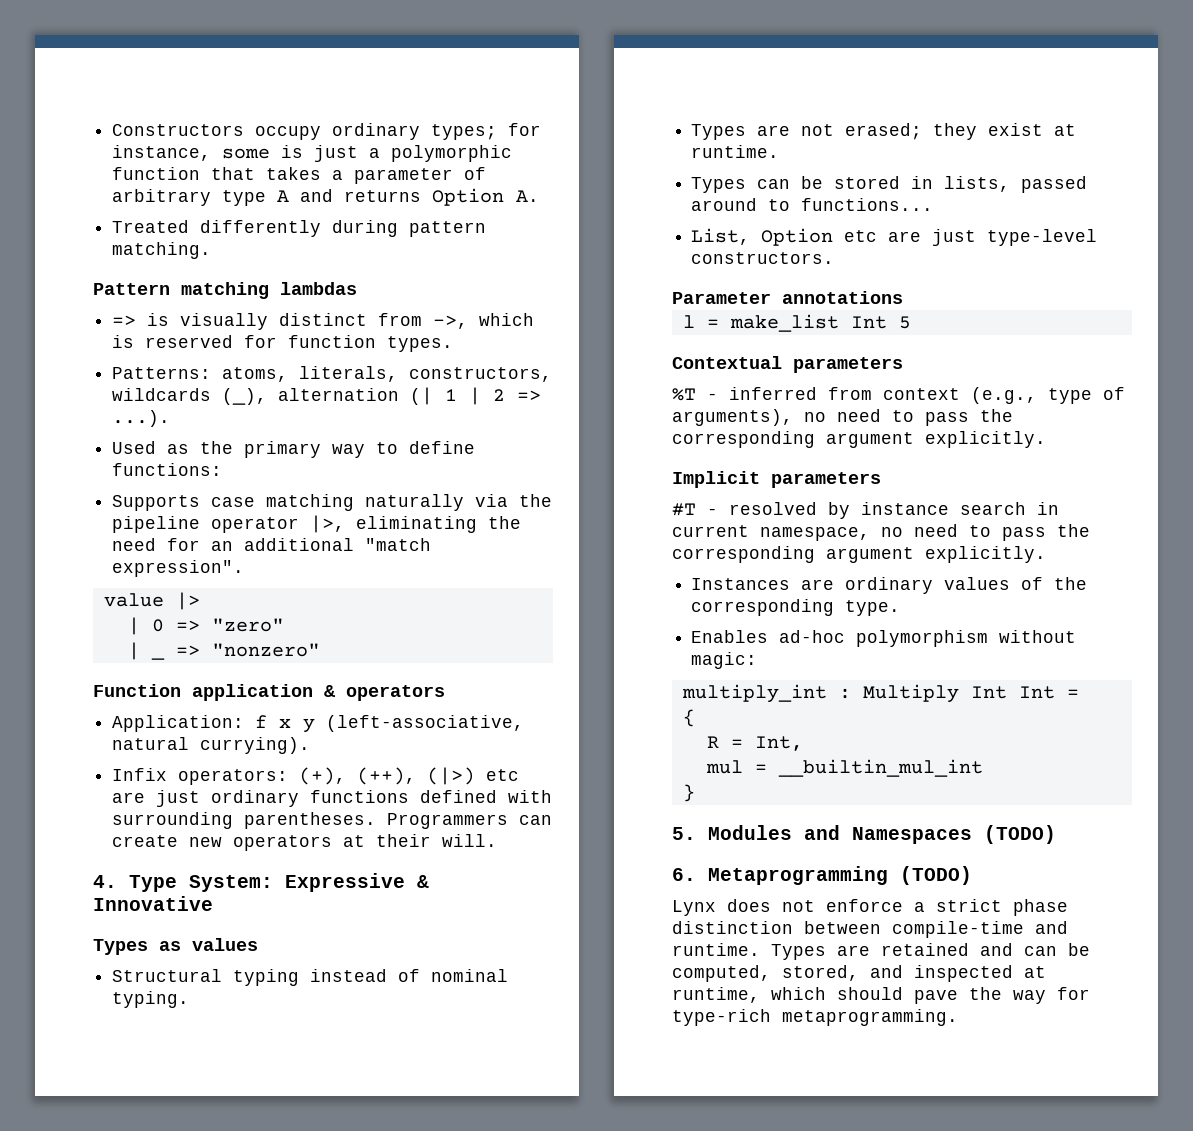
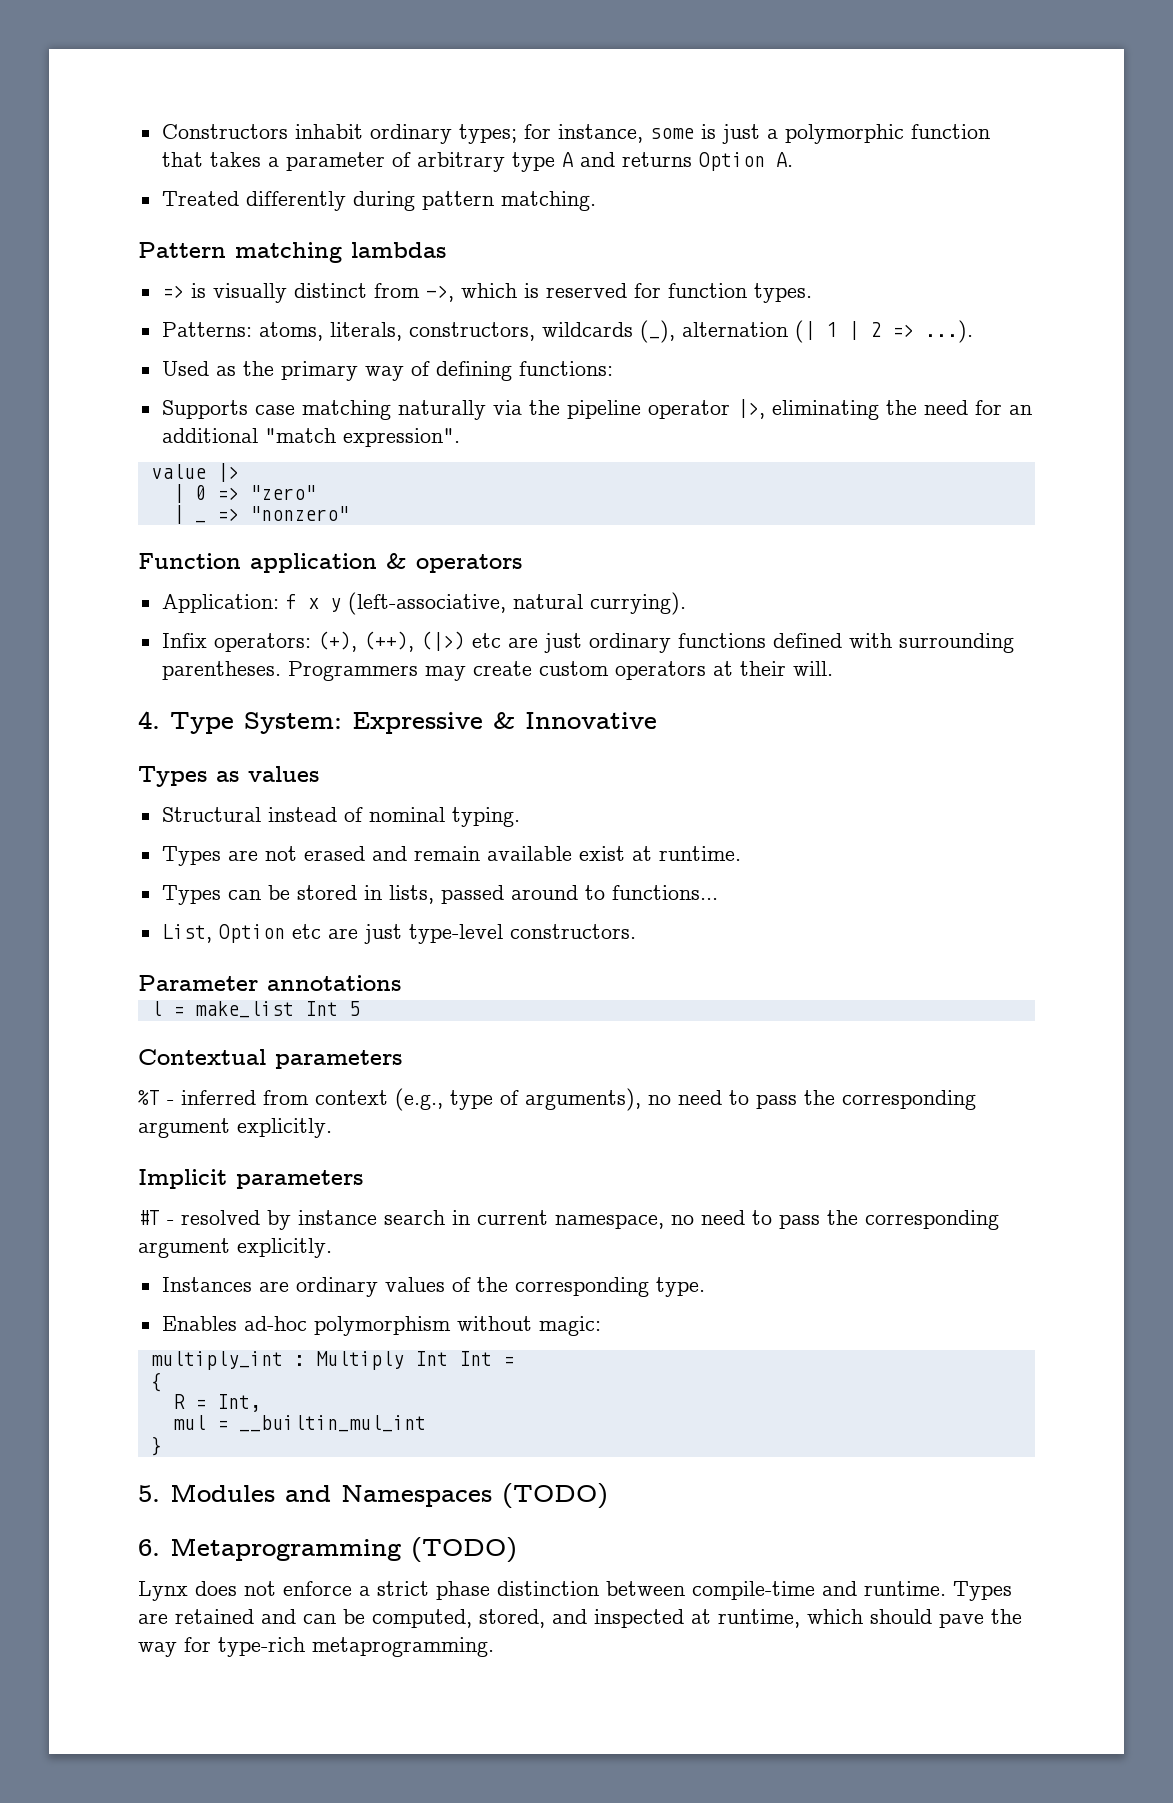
- Constructors occupy ordinary types; for instance, some is just a polymorphic function that takes a parameter of arbitrary type A and returns Option A.
+ Constructors inhabit ordinary types; for instance, some is just a polymorphic function that takes a parameter of arbitrary type A and returns Option A.
- Used as the primary way to define functions:
+ Used as the primary way of defining functions:
- Programmers can create new operators at their will.
+ Programmers may create custom operators at their will.
- Structural typing instead of nominal typing.
+ Structural instead of nominal typing.
- Types are not erased; they exist at runtime.
+ Types are not erased and remain available exist at runtime.

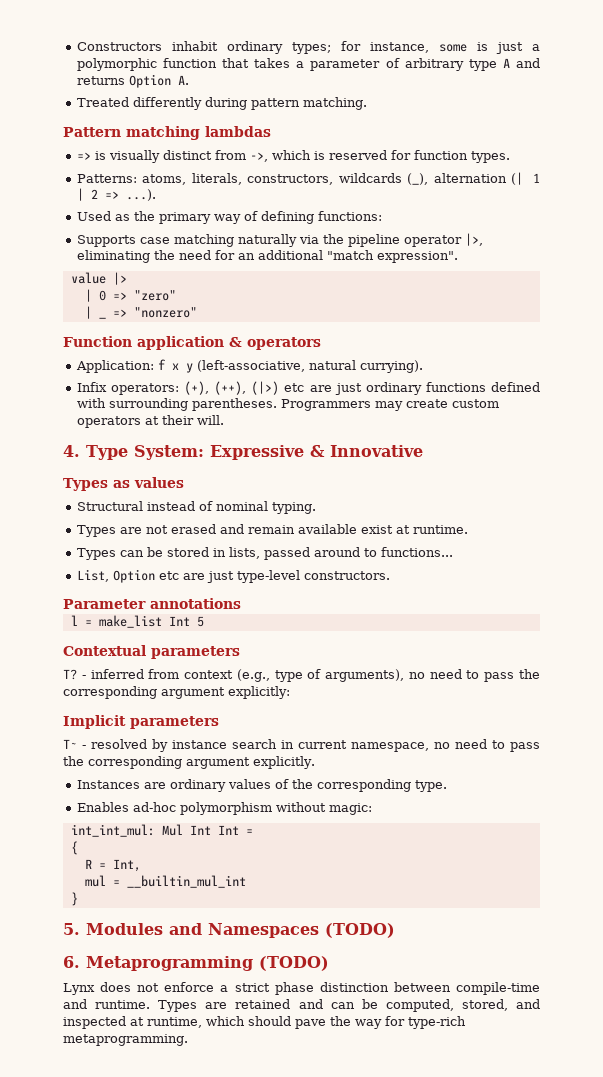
- %T - inferred from context (e.g., type of arguments), no need to pass the corresponding argument explicitly.
+ T? - inferred from context (e.g., type of arguments), no need to pass the corresponding argument explicitly:
- #T - resolved by instance search in current namespace, no need to pass the corresponding argument explicitly.
+ T~ - resolved by instance search in current namespace, no need to pass the corresponding argument explicitly.
- multiply_int : Multiply Int Int =
+ int_int_mul: Mul Int Int =

